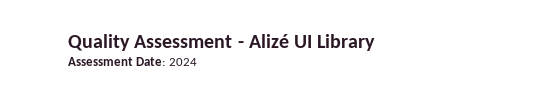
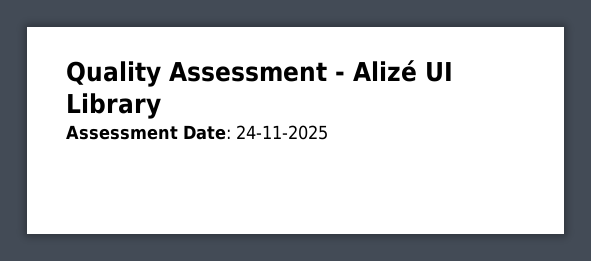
- Assessment Date: 2024
+ Assessment Date: 24-11-2025

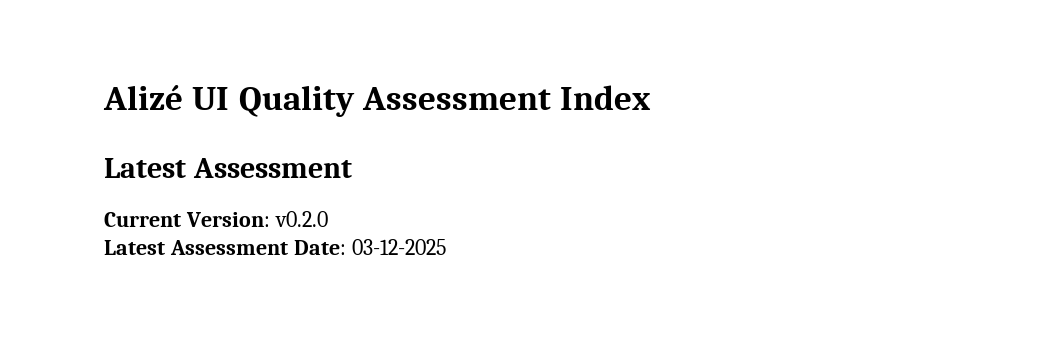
- Quality Assessment - Alizé UI Library
- Assessment Date: 24-11-2025
+ Alizé UI Quality Assessment Index
+ Latest Assessment
+ Current Version: v0.2.0
+ Latest Assessment Date: 03-12-2025

